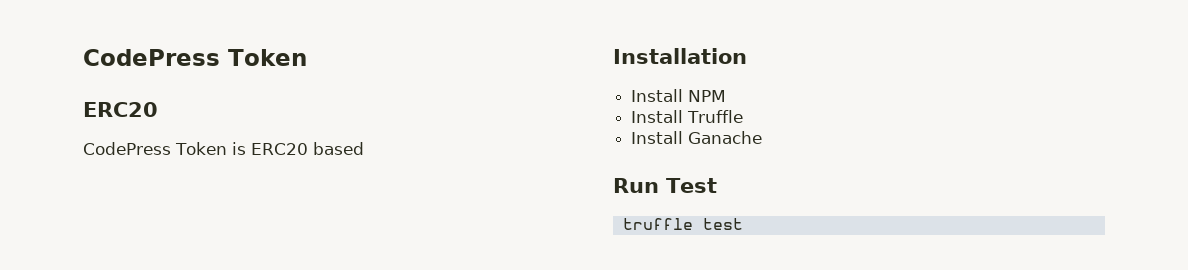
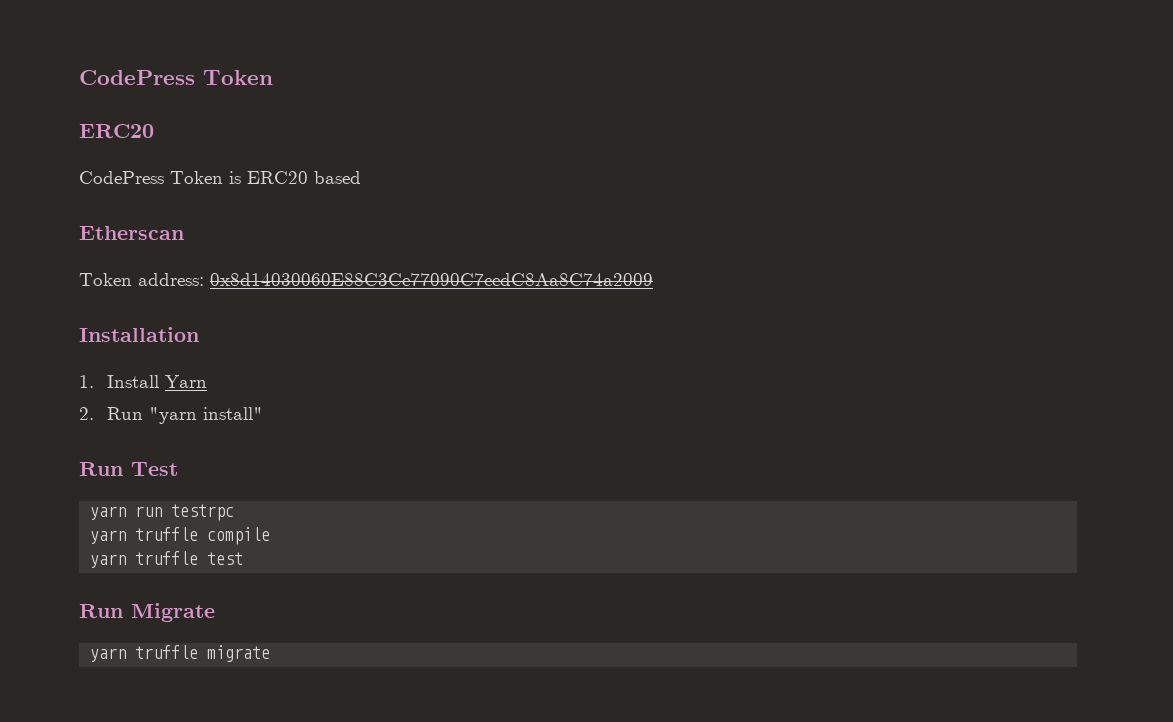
+ Etherscan
+ Token address: 0x8d14030060E88C3Ce77090C7cedC8Aa8C74a2009
  Installation
- Install NPM
- Install Truffle
- Install Ganache
+ 1. Install Yarn
+ 2. Run "yarn install"
  Run Test
- truffle test
+ yarn run testrpc
+ yarn truffle compile
+ yarn truffle test
+ Run Migrate
+ yarn truffle migrate

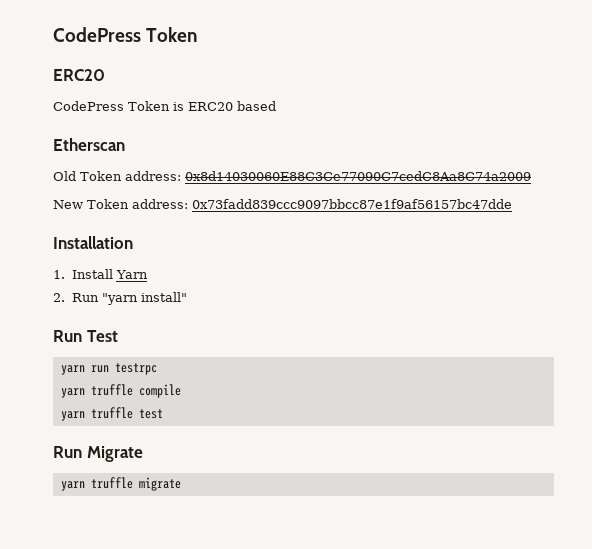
- Token address: 0x8d14030060E88C3Ce77090C7cedC8Aa8C74a2009
+ Old Token address: 0x8d14030060E88C3Ce77090C7cedC8Aa8C74a2009
+ New Token address: 0x73fadd839ccc9097bbcc87e1f9af56157bc47dde

